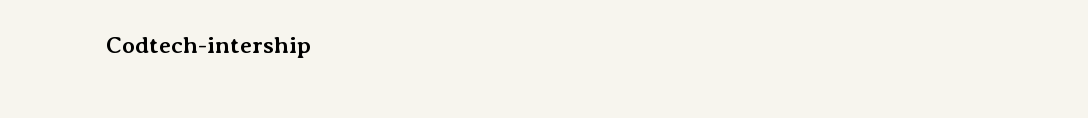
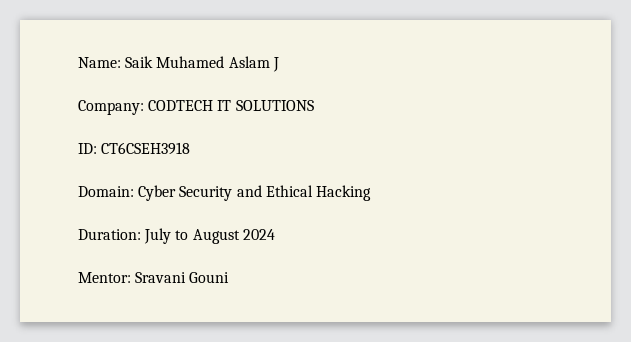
- Codtech-intership
+ Name: Saik Muhamed Aslam J
+ Company: CODTECH IT SOLUTIONS
+ ID: CT6CSEH3918
+ Domain: Cyber Security and Ethical Hacking
+ Duration: July to August 2024
+ Mentor: Sravani Gouni

